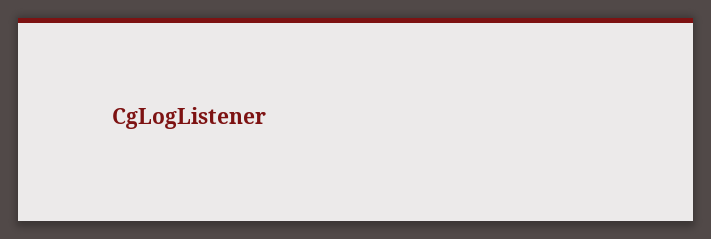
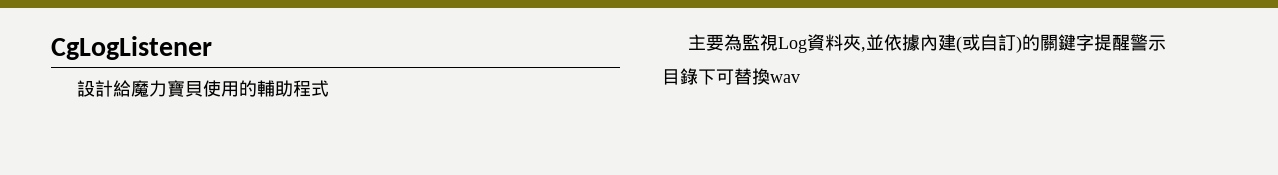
+ 設計給魔力寶貝使用的輔助程式
+ 主要為監視Log資料夾,並依據內建(或自訂)的關鍵字提醒警示
+ 目錄下可替換wav

